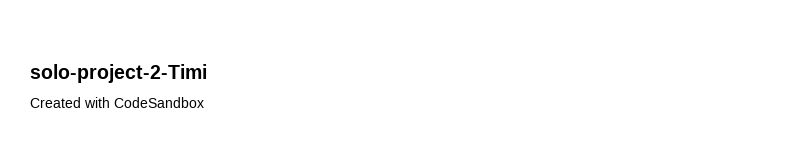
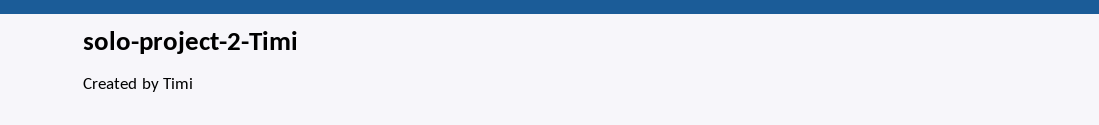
- Created with CodeSandbox
+ Created by Timi

